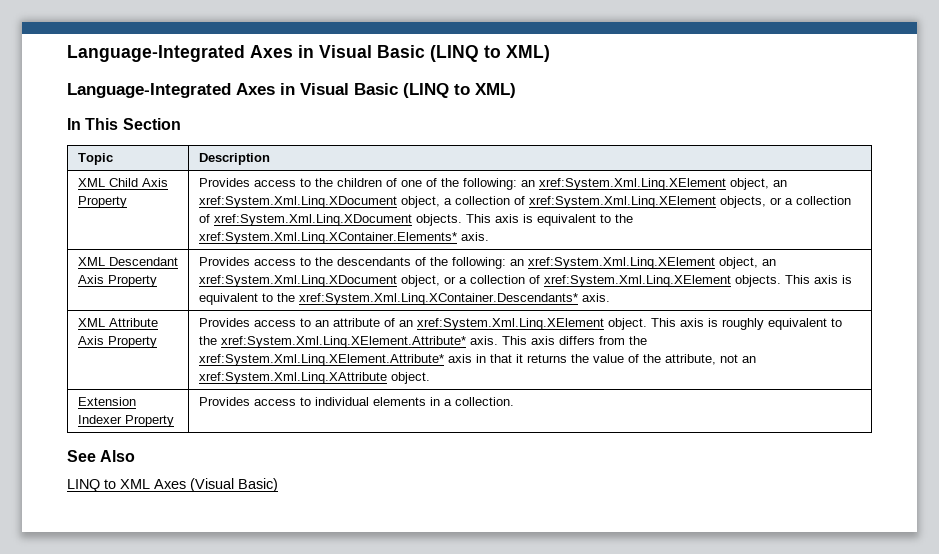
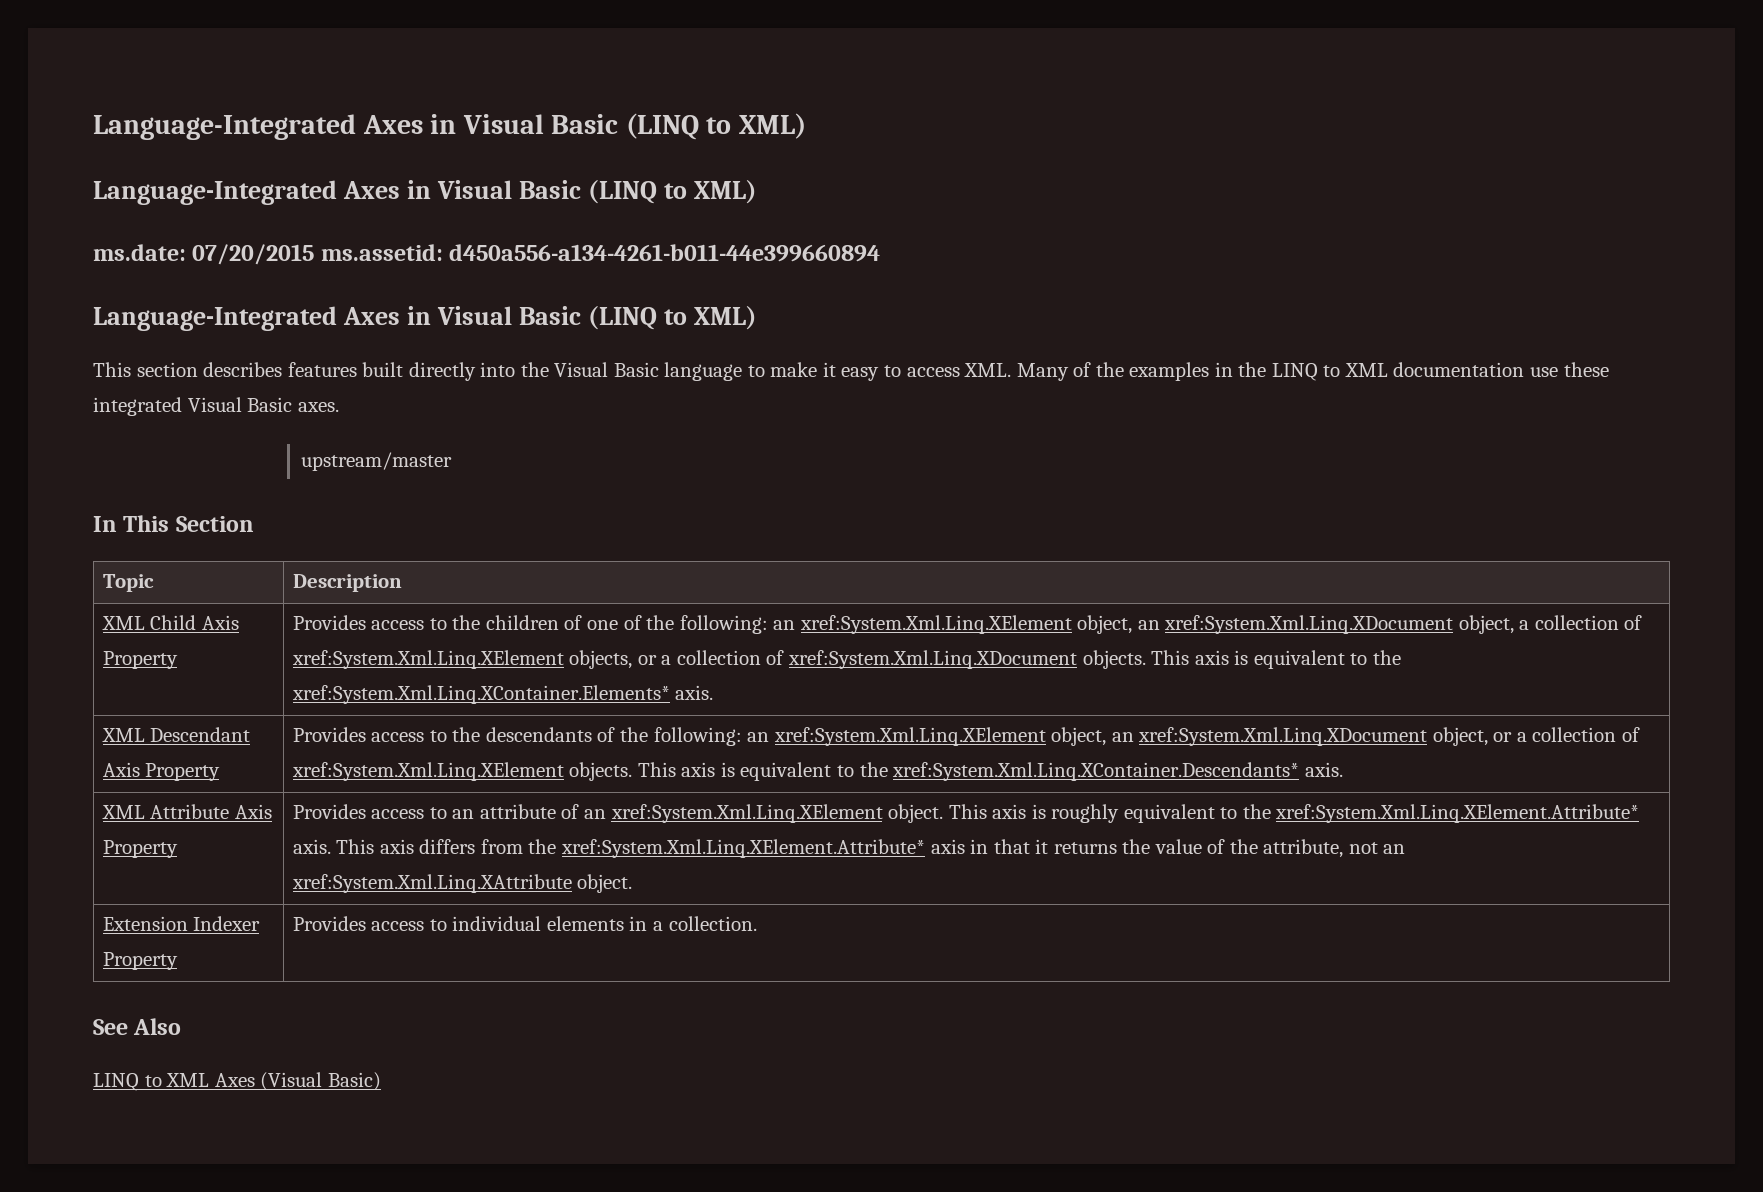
+ ms.date: 07/20/2015 ms.assetid: d450a556-a134-4261-b011-44e399660894
+ Language-Integrated Axes in Visual Basic (LINQ to XML)
+ This section describes features built directly into the Visual Basic language to make it easy to access XML. Many of the examples in the LINQ to XML documentation use these integrated Visual Basic axes.
+ upstream/master

